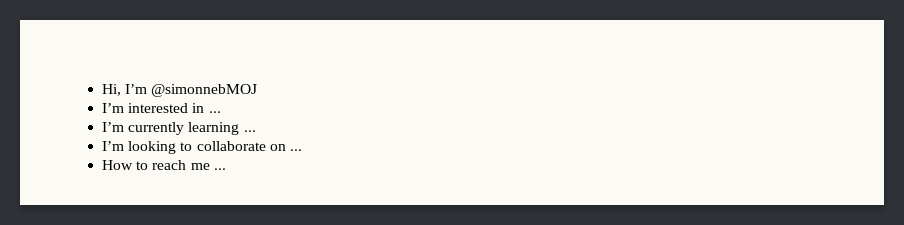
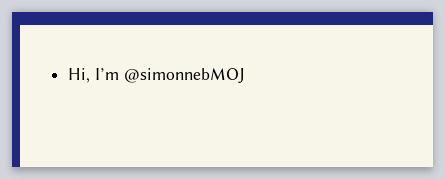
- I’m interested in ...
- I’m currently learning ...
- I’m looking to collaborate on ...
- How to reach me ...

